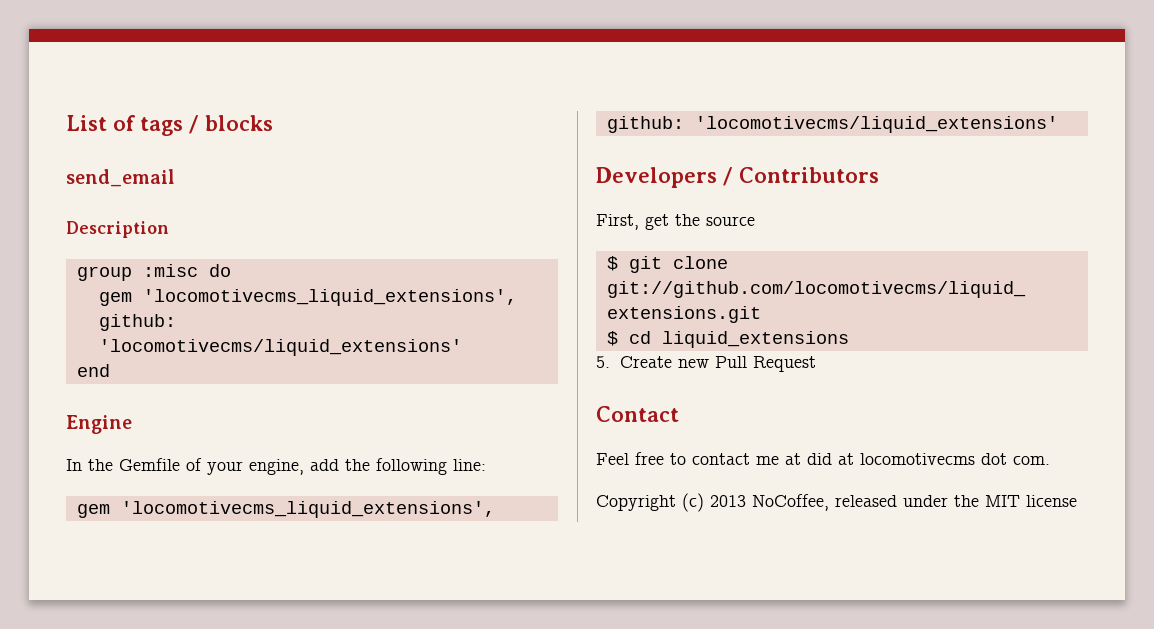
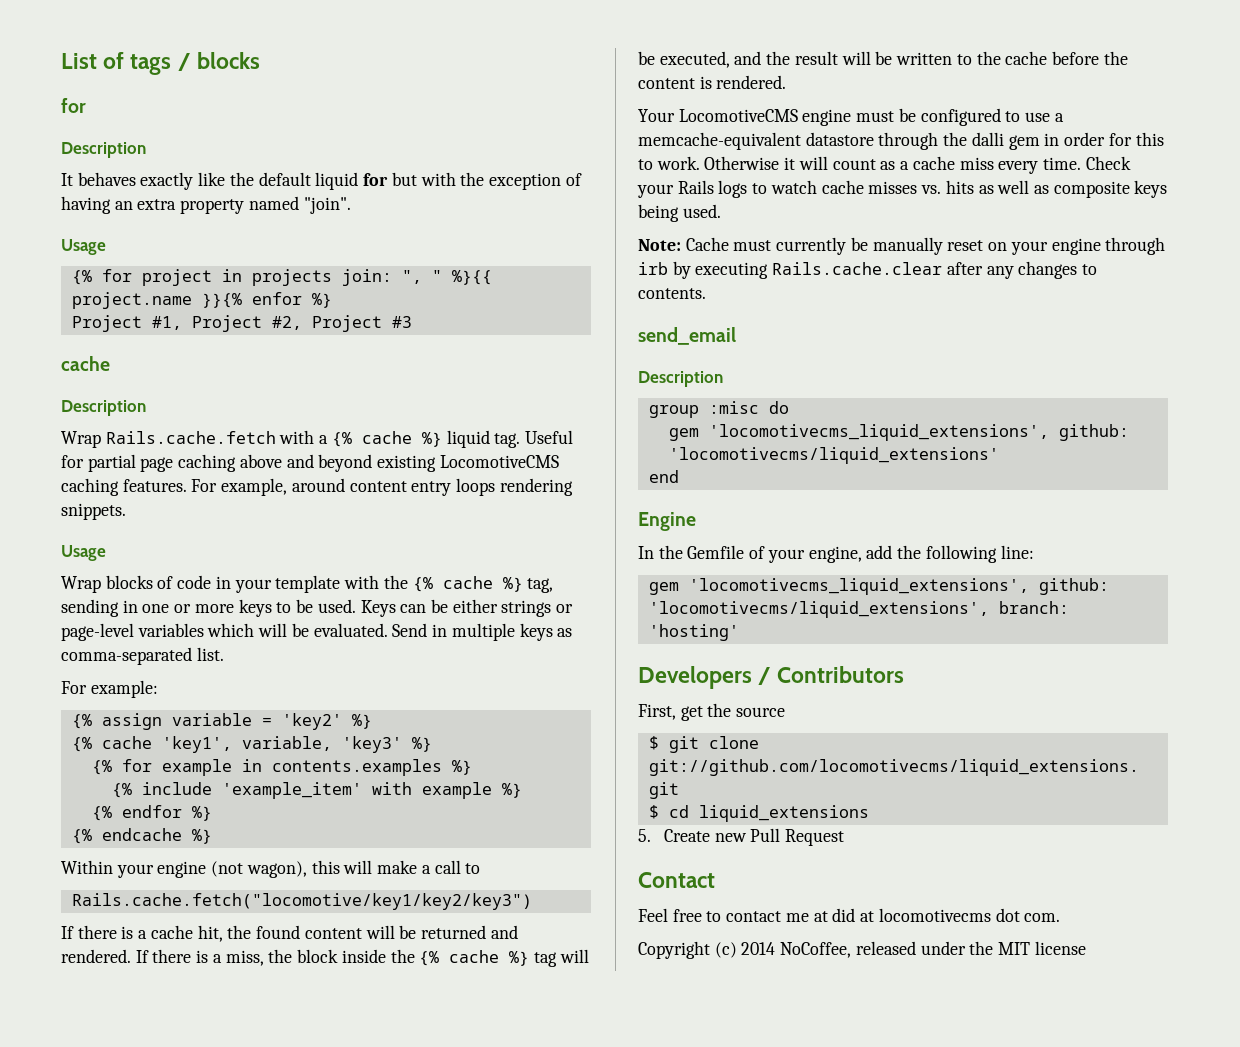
  List of tags / blocks
+ for
+ Description
+ It behaves exactly like the default liquid for but with the exception of having an extra property named "join".
+ Usage
+ {% for project in projects join: ", " %}{{ project.name }}{% enfor %}
+ Project #1, Project #2, Project #3
+ cache
+ Description
+ Wrap Rails.cache.fetch with a {% cache %} liquid tag. Useful for partial page caching above and beyond existing LocomotiveCMS caching features. For example, around content entry loops rendering snippets.
+ Usage
+ Wrap blocks of code in your template with the {% cache %} tag, sending in one or more keys to be used. Keys can be either strings or page-level variables which will be evaluated. Send in multiple keys as comma-separated list.
+ For example:
+ {% assign variable = 'key2' %}
+ {% cache 'key1', variable, 'key3' %}
+ {% for example in contents.examples %}
+ {% include 'example_item' with example %}
+ {% endfor %}
+ {% endcache %}
+ Within your engine (not wagon), this will make a call to
+ Rails.cache.fetch("locomotive/key1/key2/key3")
+ If there is a cache hit, the found content will be returned and rendered. If there is a miss, the block inside the {% cache %} tag will be executed, and the result will be written to the cache before the content is rendered.
+ Your LocomotiveCMS engine must be configured to use a memcache-equivalent datastore through the dalli gem in order for this to work. Otherwise it will count as a cache miss every time. Check your Rails logs to watch cache misses vs. hits as well as composite keys being used.
+ Note: Cache must currently be manually reset on your engine through irb by executing Rails.cache.clear after any changes to contents.
  In the Gemfile of your engine, add the following line:
- gem 'locomotivecms_liquid_extensions', github: 'locomotivecms/liquid_extensions'
+ gem 'locomotivecms_liquid_extensions', github: 'locomotivecms/liquid_extensions', branch: 'hosting'
- Copyright (c) 2013 NoCoffee, released under the MIT license
+ Copyright (c) 2014 NoCoffee, released under the MIT license

